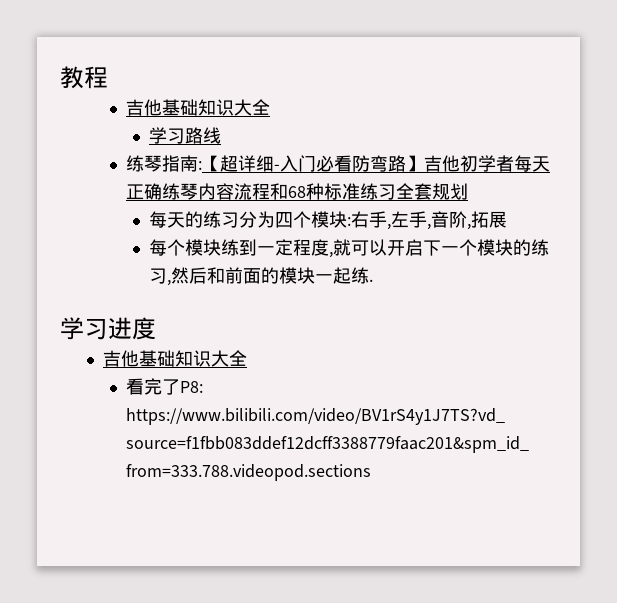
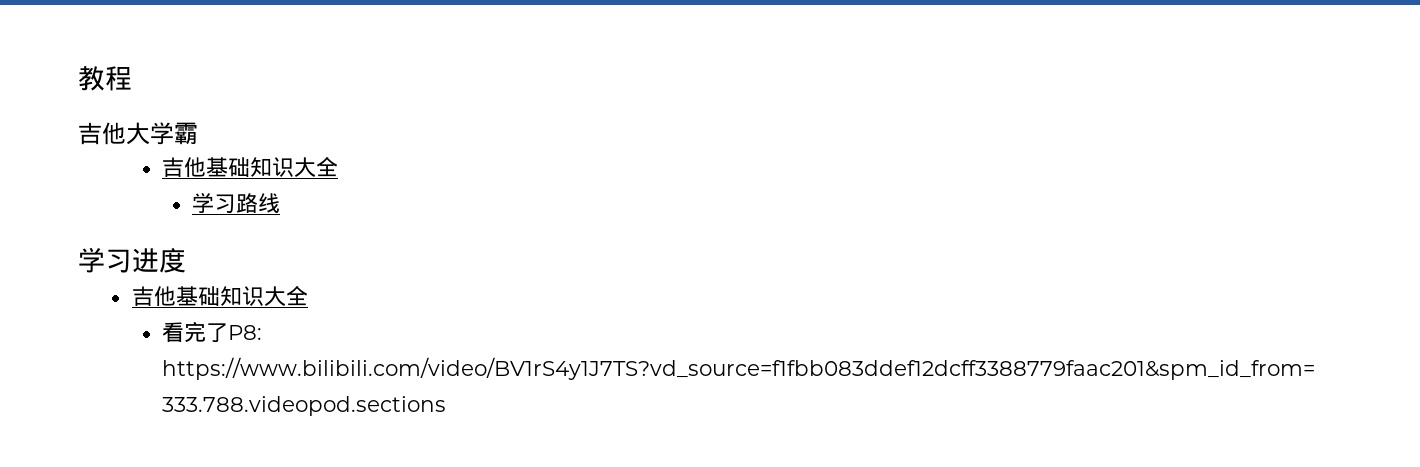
+ 吉他大学霸
- 练琴指南:【超详细-入门必看防弯路】吉他初学者每天正确练琴内容流程和68种标准练习全套规划
- 每天的练习分为四个模块:右手,左手,音阶,拓展
- 每个模块练到一定程度,就可以开启下一个模块的练习,然后和前面的模块一起练.

